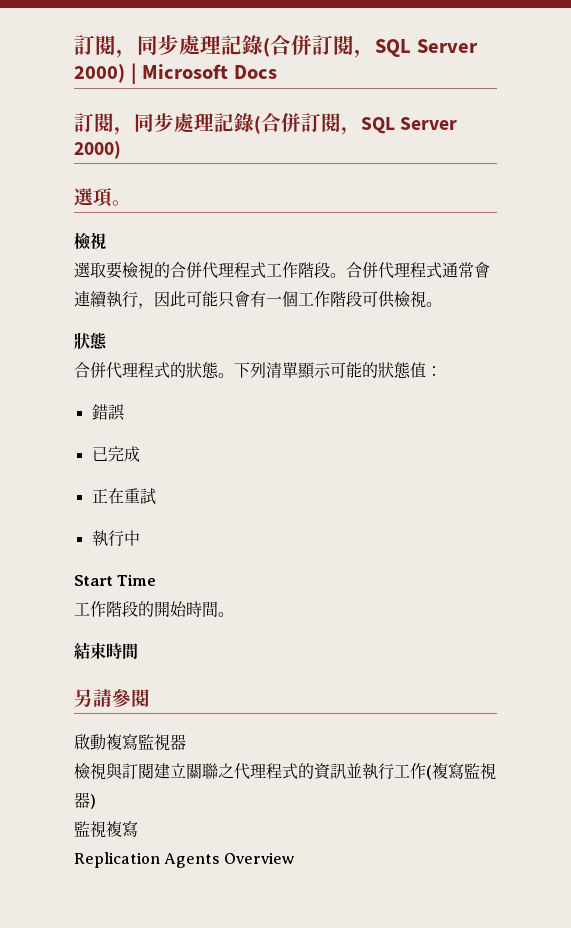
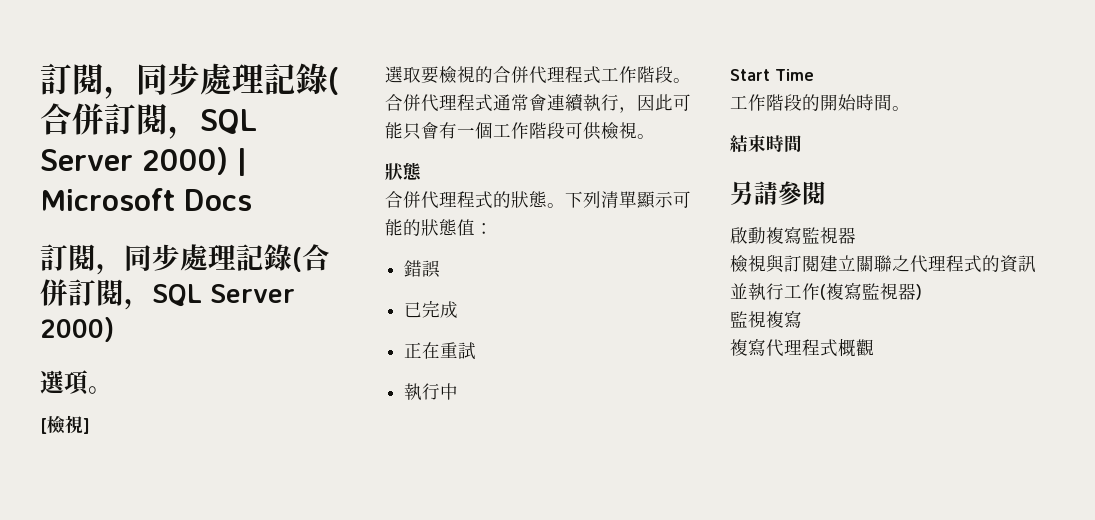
  選項。
- 檢視
+ [檢視]
- Replication Agents Overview
+ 複寫代理程式概觀

